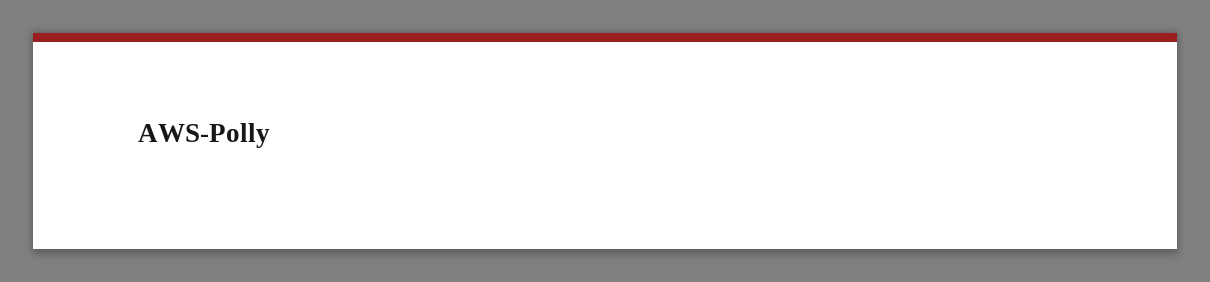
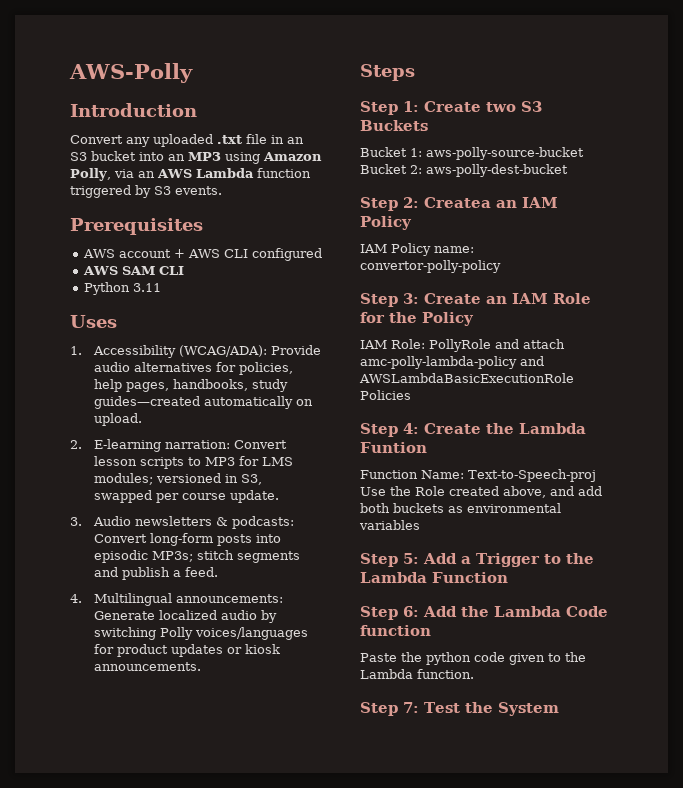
+ Introduction
+ Convert any uploaded .txt file in an S3 bucket into an MP3 using Amazon Polly, via an AWS Lambda function triggered by S3 events.
+ Prerequisites
+ AWS account + AWS CLI configured
+ AWS SAM CLI
+ Python 3.11
+ Uses
+ 1. Accessibility (WCAG/ADA): Provide audio alternatives for policies, help pages, handbooks, study guides—created automatically on upload.
+ 2. E-learning narration: Convert lesson scripts to MP3 for LMS modules; versioned in S3, swapped per course update.
+ 3. Audio newsletters & podcasts: Convert long-form posts into episodic MP3s; stitch segments and publish a feed.
+ 4. Multilingual announcements: Generate localized audio by switching Polly voices/languages for product updates or kiosk announcements.
+ Steps
+ Step 1: Create two S3 Buckets
+ Bucket 1: aws-polly-source-bucket Bucket 2: aws-polly-dest-bucket
+ Step 2: Createa an IAM Policy
+ IAM Policy name: convertor-polly-policy
+ Step 3: Create an IAM Role for the Policy
+ IAM Role: PollyRole and attach amc-polly-lambda-policy and AWSLambdaBasicExecutionRole Policies
+ Step 4: Create the Lambda Funtion
+ Function Name: Text-to-Speech-proj Use the Role created above, and add both buckets as environmental variables
+ Step 5: Add a Trigger to the Lambda Function
+ Step 6: Add the Lambda Code function
+ Paste the python code given to the Lambda function.
+ Step 7: Test the System

